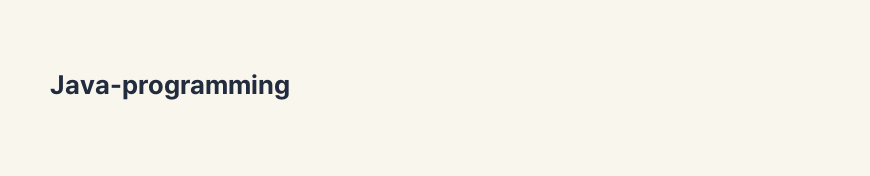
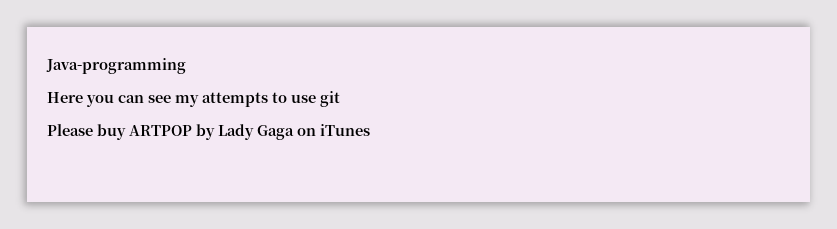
+ Here you can see my attempts to use git
+ Please buy ARTPOP by Lady Gaga on iTunes

